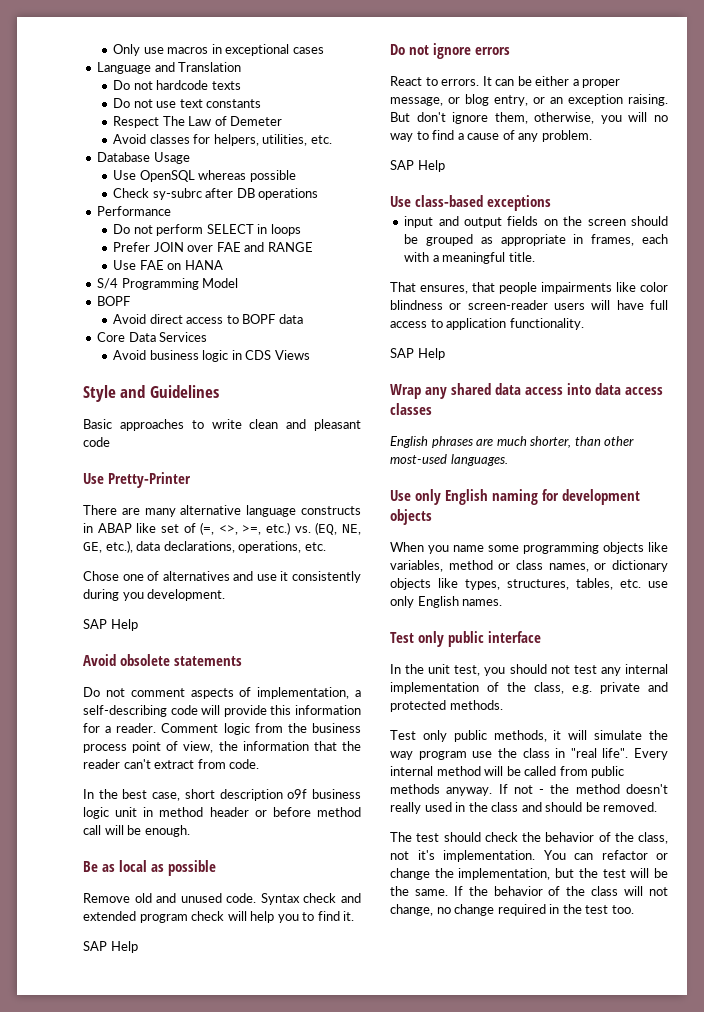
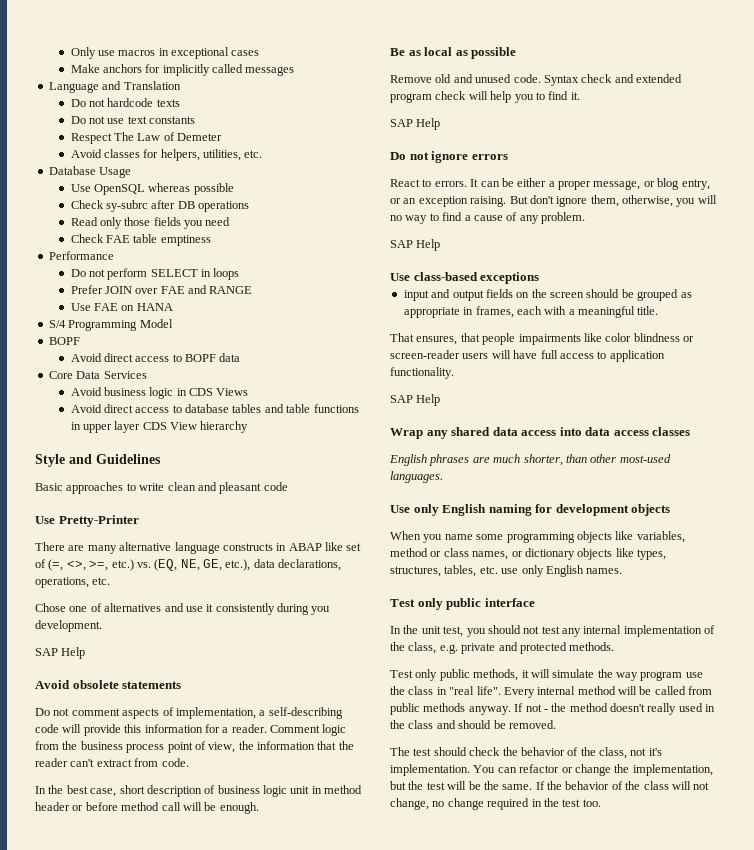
+ Make anchors for implicitly called messages
+ Read only those fields you need
+ Check FAE table emptiness
+ Avoid direct access to database tables and table functions in upper layer CDS View hierarchy
- In the best case, short description o9f business logic unit in method header or before method call will be enough.
+ In the best case, short description of business logic unit in method header or before method call will be enough.

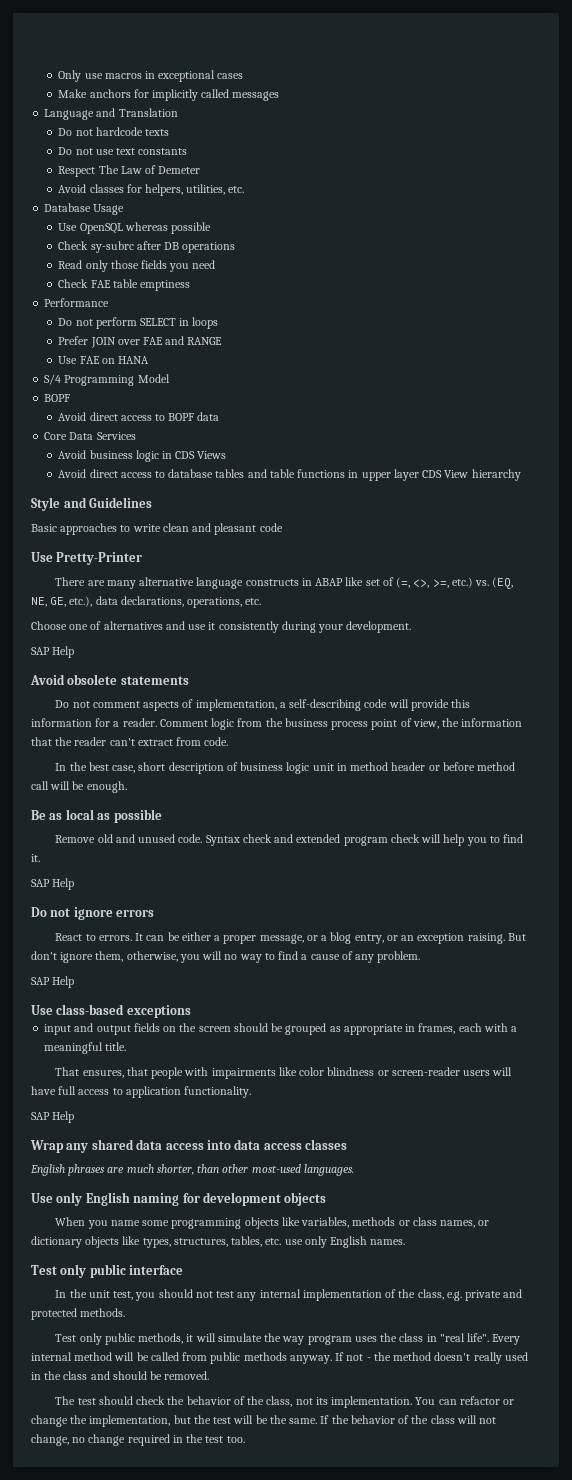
- Chose one of alternatives and use it consistently during you development.
+ Choose one of alternatives and use it consistently during your development.
- It can be either a proper message, or blog entry, or an exception raising.
+ It can be either a proper message, or a blog entry, or an exception raising.
- That ensures, that people impairments like color blindness or screen-reader users will have full access to application functionality.
+ That ensures, that people with impairments like color blindness or screen-reader users will have full access to application functionality.
- When you name some programming objects like variables, method or class names, or dictionary objects like types, structures, tables, etc. use only English names.
+ When you name some programming objects like variables, methods or class names, or dictionary objects like types, structures, tables, etc. use only English names.
- Test only public methods, it will simulate the way program use the class in "real life".
+ Test only public methods, it will simulate the way program uses the class in "real life".
- The test should check the behavior of the class, not it's implementation.
+ The test should check the behavior of the class, not its implementation.

